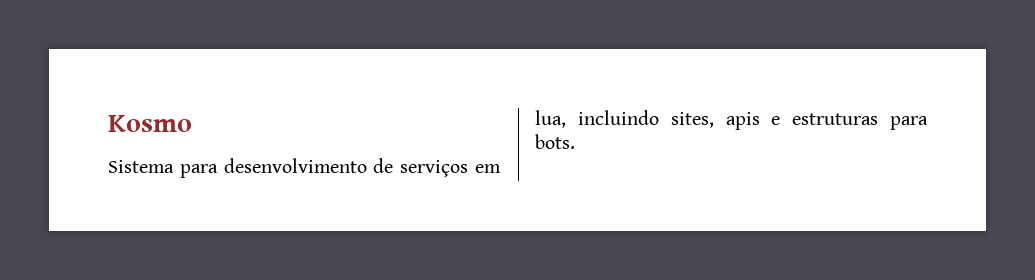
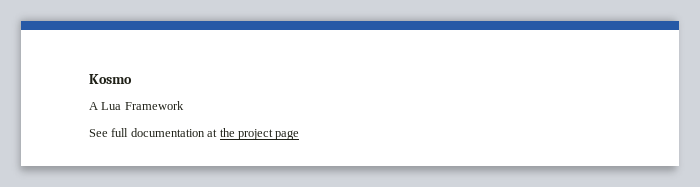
- Sistema para desenvolvimento de serviços em lua, incluindo sites, apis e estruturas para bots.
+ A Lua Framework
+ See full documentation at the project page

